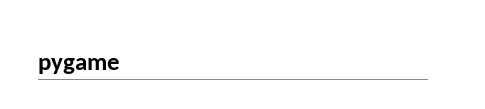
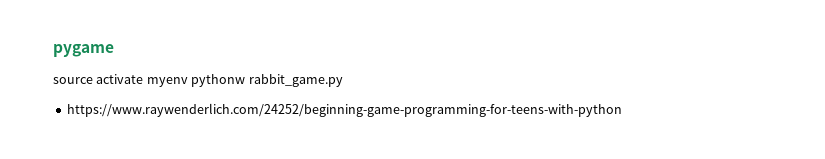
+ source activate myenv pythonw rabbit_game.py
+ https://www.raywenderlich.com/24252/beginning-game-programming-for-teens-with-python

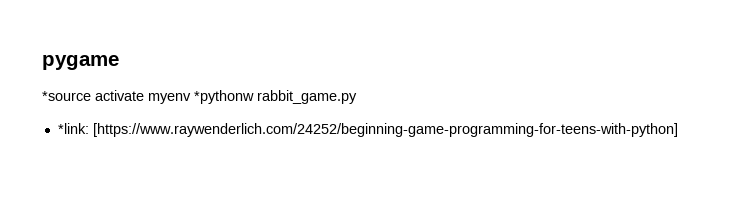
- source activate myenv pythonw rabbit_game.py
+ *source activate myenv *pythonw rabbit_game.py
- https://www.raywenderlich.com/24252/beginning-game-programming-for-teens-with-python
+ *link: [https://www.raywenderlich.com/24252/beginning-game-programming-for-teens-with-python]

